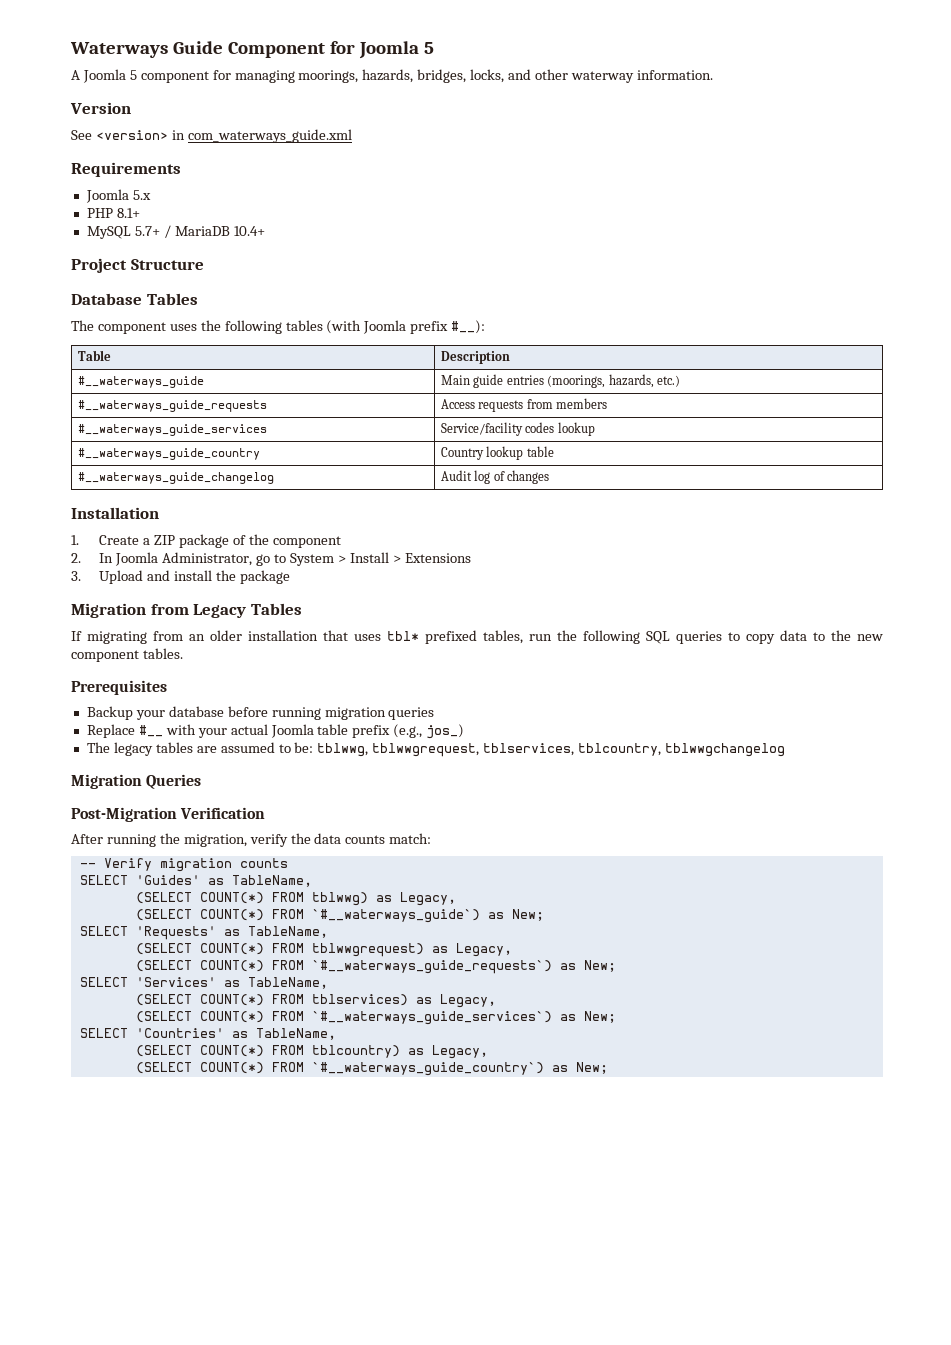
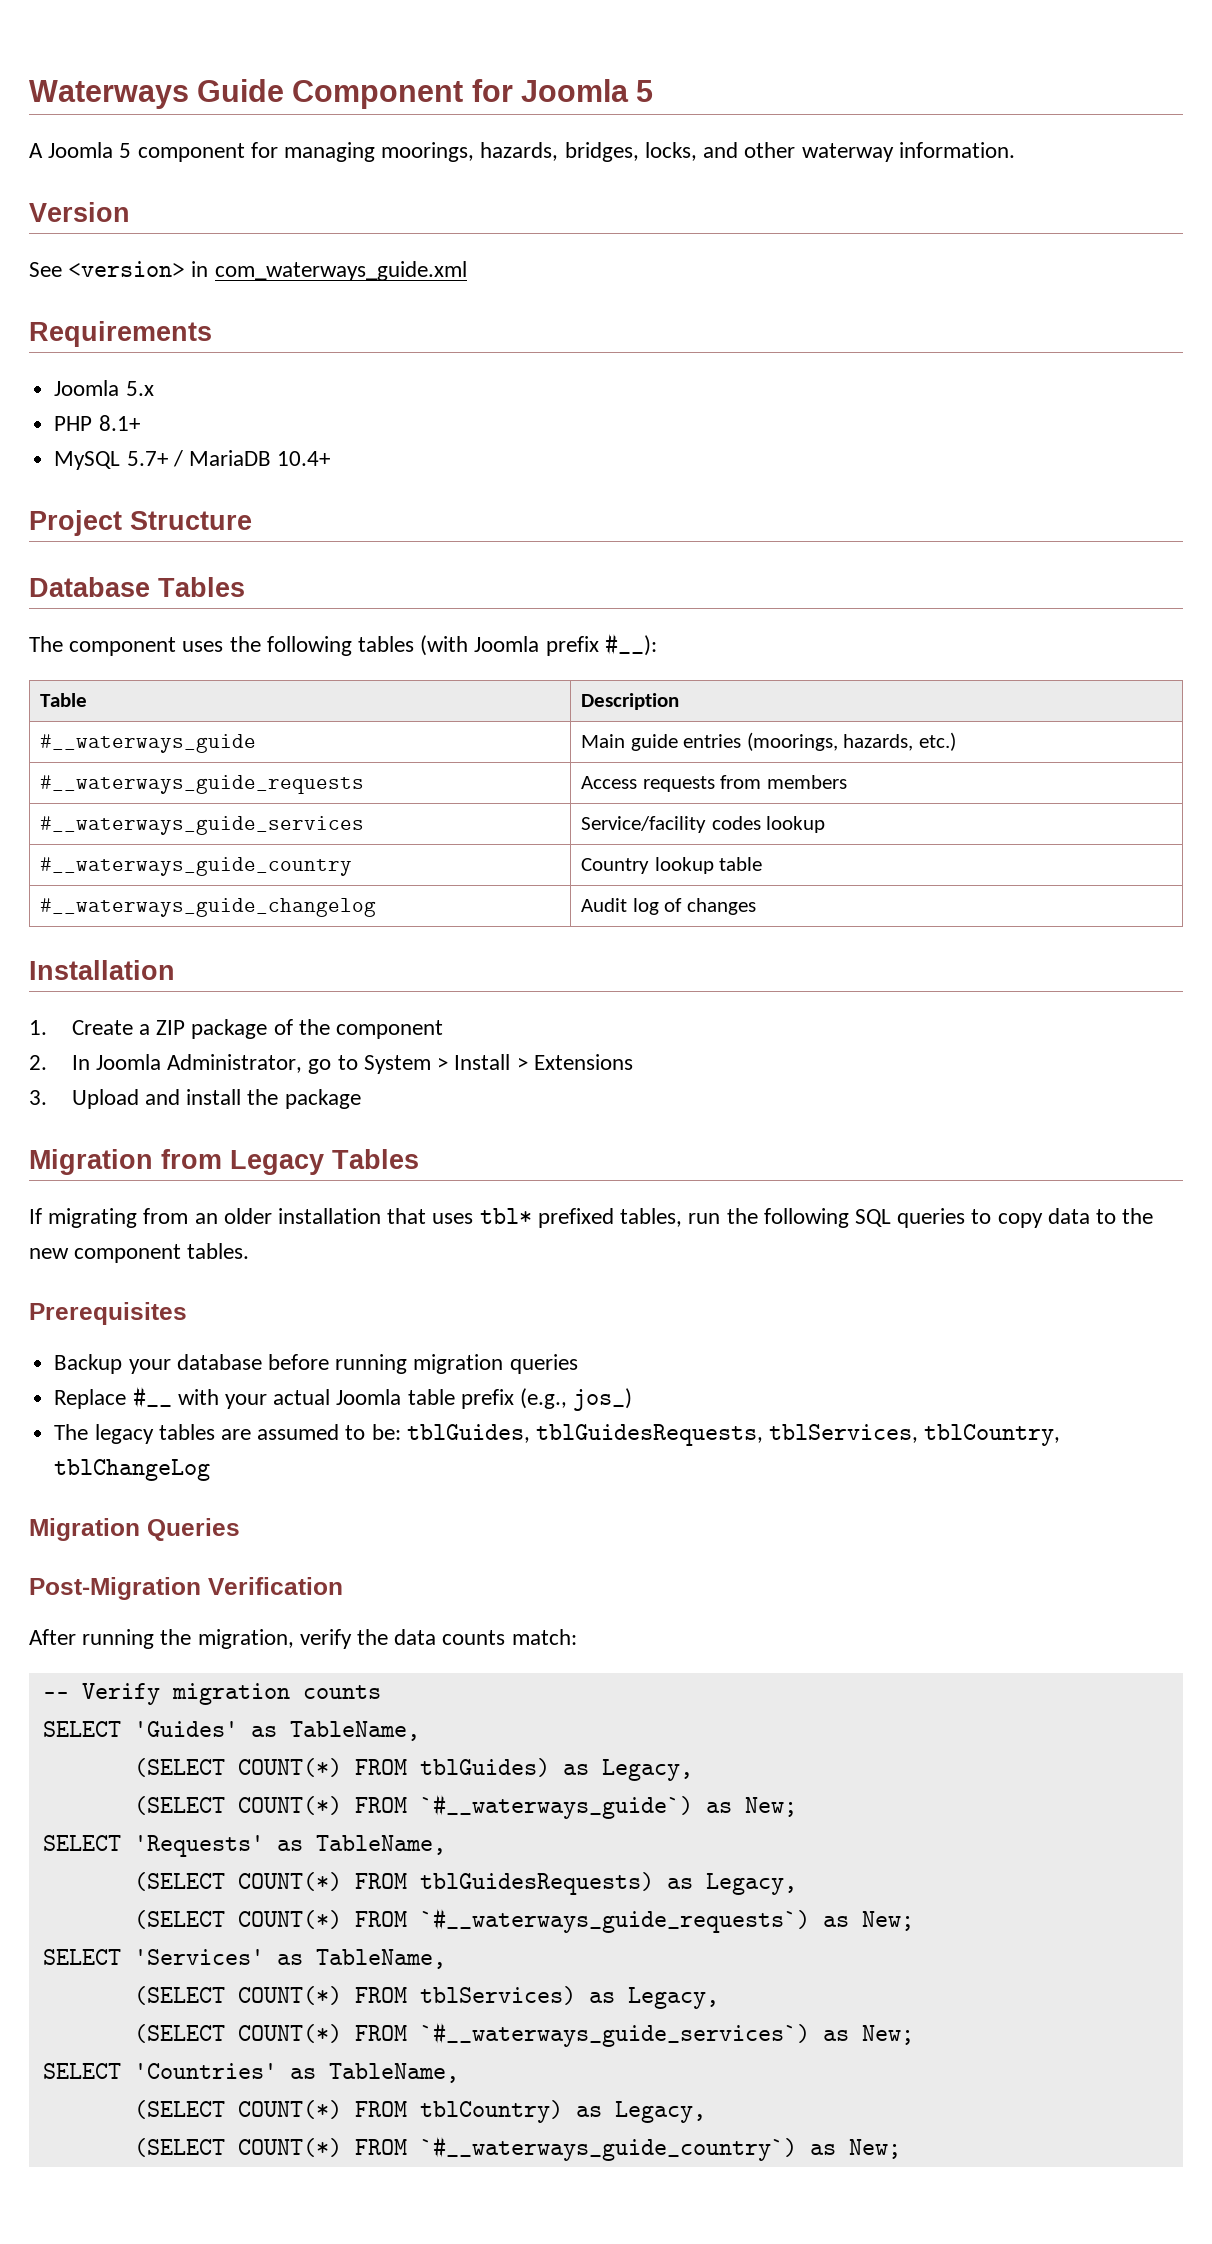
- The legacy tables are assumed to be: tblwwg, tblwwgrequest, tblservices, tblcountry, tblwwgchangelog
+ The legacy tables are assumed to be: tblGuides, tblGuidesRequests, tblServices, tblCountry, tblChangeLog
- (SELECT COUNT(*) FROM tblwwg) as Legacy,
+ (SELECT COUNT(*) FROM tblGuides) as Legacy,
- (SELECT COUNT(*) FROM tblwwgrequest) as Legacy,
+ (SELECT COUNT(*) FROM tblGuidesRequests) as Legacy,
- (SELECT COUNT(*) FROM tblservices) as Legacy,
+ (SELECT COUNT(*) FROM tblServices) as Legacy,
- (SELECT COUNT(*) FROM tblcountry) as Legacy,
+ (SELECT COUNT(*) FROM tblCountry) as Legacy,

